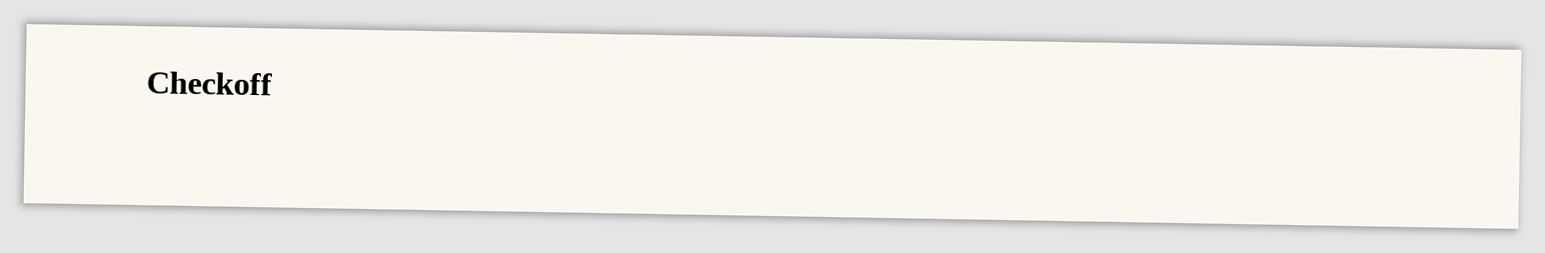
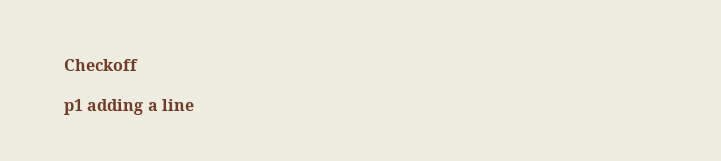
+ p1 adding a line

